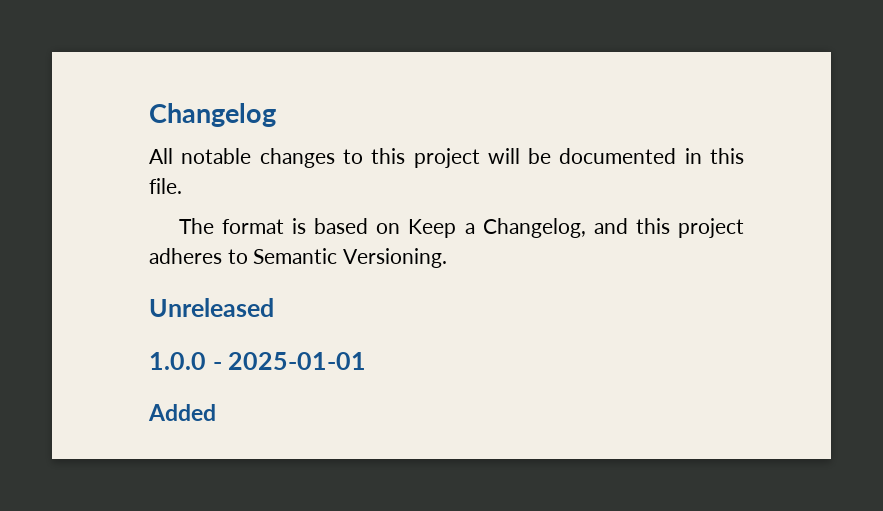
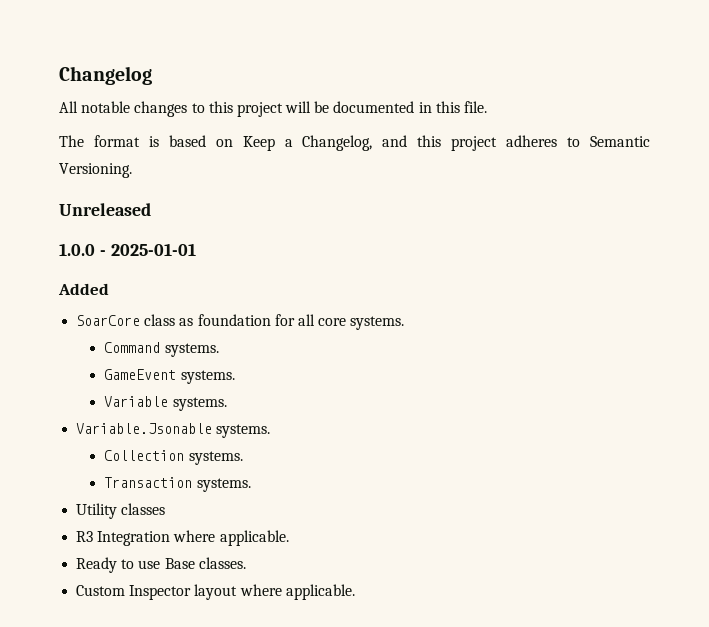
+ SoarCore class as foundation for all core systems.
+ Command systems.
+ GameEvent systems.
+ Variable systems.
+ Variable.Jsonable systems.
+ Collection systems.
+ Transaction systems.
+ Utility classes
+ R3 Integration where applicable.
+ Ready to use Base classes.
+ Custom Inspector layout where applicable.

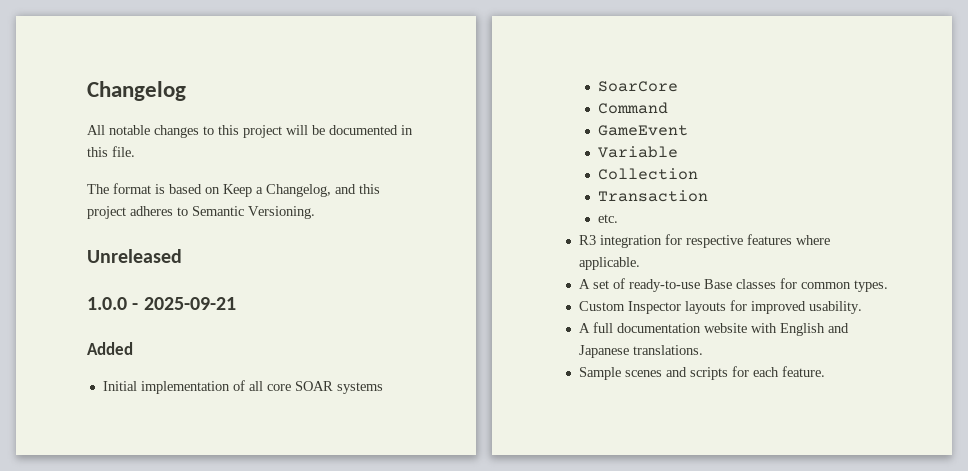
- 1.0.0 - 2025-01-01
+ 1.0.0 - 2025-09-21
- SoarCore class as foundation for all core systems.
+ Initial implementation of all core SOAR systems
+ SoarCore
- Command systems.
+ Command
- GameEvent systems.
+ GameEvent
- Variable systems.
- Variable.Jsonable systems.
+ Variable
- Collection systems.
+ Collection
- Transaction systems.
- Utility classes
- R3 Integration where applicable.
- Ready to use Base classes.
- Custom Inspector layout where applicable.
+ Transaction
+ etc.
+ R3 integration for respective features where applicable.
+ A set of ready-to-use Base classes for common types.
+ Custom Inspector layouts for improved usability.
+ A full documentation website with English and Japanese translations.
+ Sample scenes and scripts for each feature.

